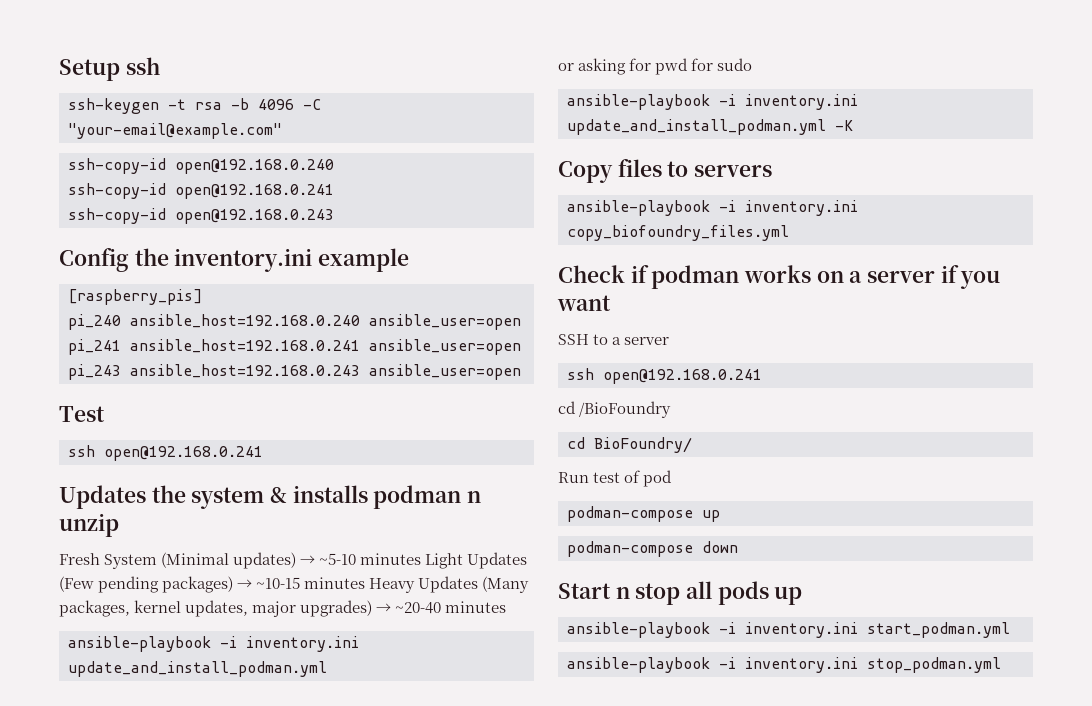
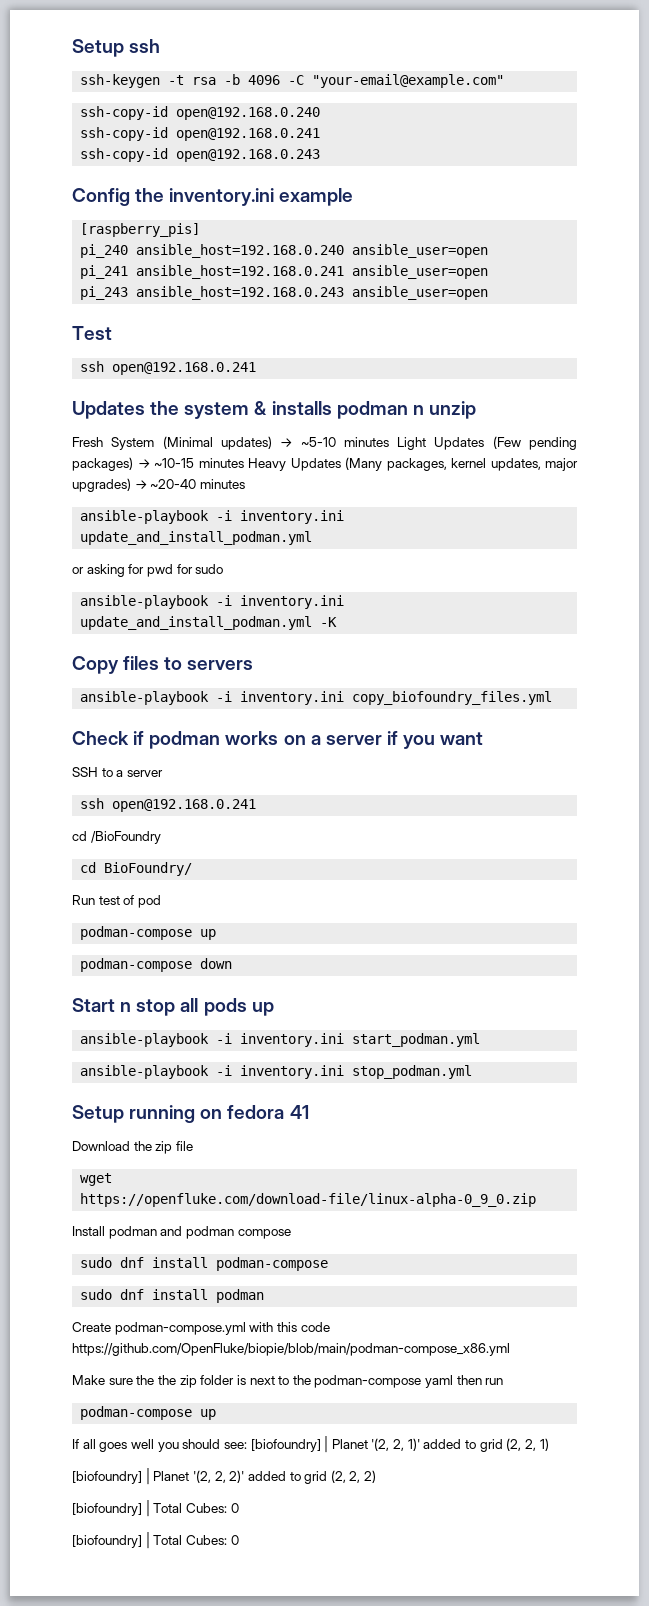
+ Setup running on fedora 41
+ Download the zip file
+ wget https://openfluke.com/download-file/linux-alpha-0_9_0.zip
+ Install podman and podman compose
+ sudo dnf install podman-compose
+ sudo dnf install podman
+ Create podman-compose.yml with this code https://github.com/OpenFluke/biopie/blob/main/podman-compose_x86.yml
+ Make sure the the zip folder is next to the podman-compose yaml then run
+ podman-compose up
+ If all goes well you should see: [biofoundry] | Planet '(2, 2, 1)' added to grid (2, 2, 1)
+ [biofoundry] | Planet '(2, 2, 2)' added to grid (2, 2, 2)
+ [biofoundry] | Total Cubes: 0
+ [biofoundry] | Total Cubes: 0

